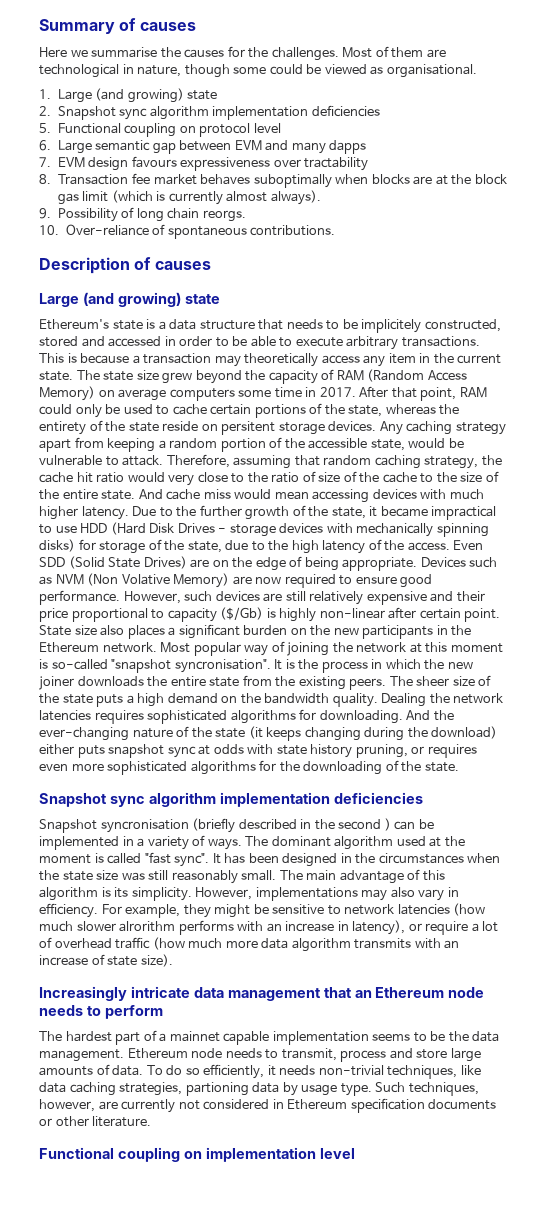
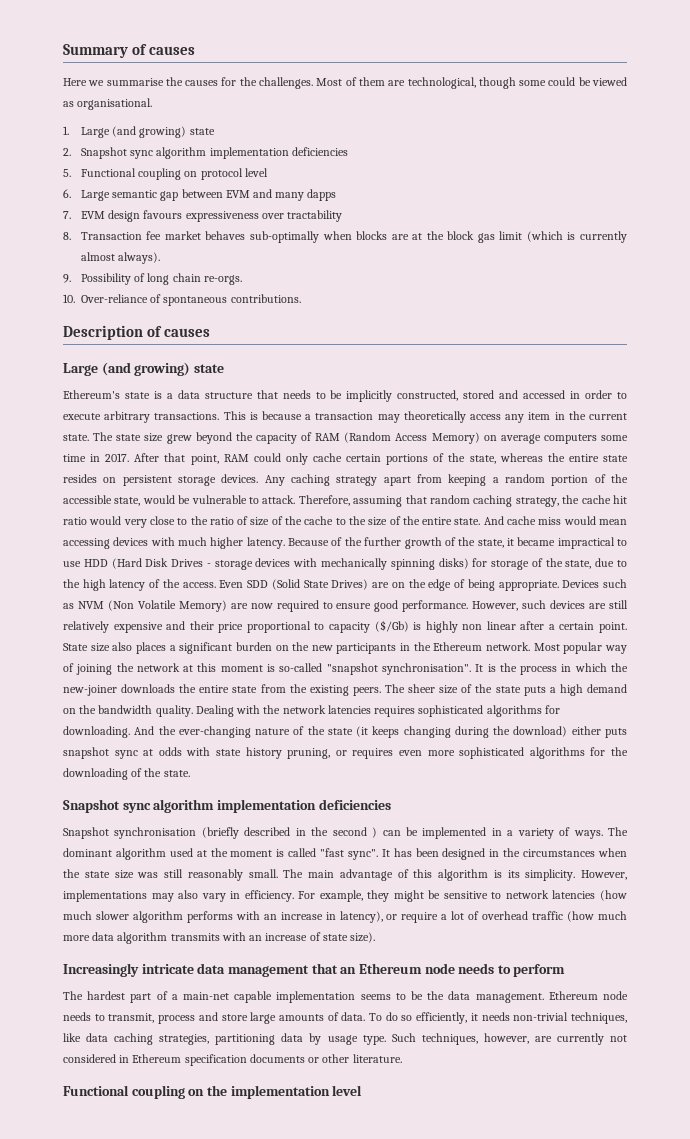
- Most of them are technological in nature, though some could be viewed as organisational.
+ Most of them are technological, though some could be viewed as organisational.
- 8. Transaction fee market behaves suboptimally when blocks are at the block gas limit (which is currently almost always).
+ 8. Transaction fee market behaves sub-optimally when blocks are at the block gas limit (which is currently almost always).
- 9. Possibility of long chain reorgs.
+ 9. Possibility of long chain re-orgs.
- Ethereum's state is a data structure that needs to be implicitely constructed, stored and accessed in order to be able to execute arbitrary transactions.
+ Ethereum's state is a data structure that needs to be implicitly constructed, stored and accessed in order to execute arbitrary transactions.
- After that point, RAM could only be used to cache certain portions of the state, whereas the entirety of the state reside on persitent storage devices.
+ After that point, RAM could only cache certain portions of the state, whereas the entire state resides on persistent storage devices.
- Due to the further growth of the state, it became impractical to use HDD (Hard Disk Drives - storage devices with mechanically spinning disks) for storage of the state, due to the high latency of the access.
+ Because of the further growth of the state, it became impractical to use HDD (Hard Disk Drives - storage devices with mechanically spinning disks) for storage of the state, due to the high latency of the access.
- Devices such as NVM (Non Volative Memory) are now required to ensure good performance.
+ Devices such as NVM (Non Volatile Memory) are now required to ensure good performance.
- However, such devices are still relatively expensive and their price proportional to capacity ($/Gb) is highly non-linear after certain point.
+ However, such devices are still relatively expensive and their price proportional to capacity ($/Gb) is highly non linear after a certain point.
- Most popular way of joining the network at this moment is so-called "snapshot syncronisation".
+ Most popular way of joining the network at this moment is so-called "snapshot synchronisation".
- It is the process in which the new joiner downloads the entire state from the existing peers.
+ It is the process in which the new-joiner downloads the entire state from the existing peers.
- Dealing the network latencies requires sophisticated algorithms for downloading.
+ Dealing with the network latencies requires sophisticated algorithms for downloading.
- Snapshot syncronisation (briefly described in the second ) can be implemented in a variety of ways.
+ Snapshot synchronisation (briefly described in the second ) can be implemented in a variety of ways.
- For example, they might be sensitive to network latencies (how much slower alrorithm performs with an increase in latency), or require a lot of overhead traffic (how much more data algorithm transmits with an increase of state size).
+ For example, they might be sensitive to network latencies (how much slower algorithm performs with an increase in latency), or require a lot of overhead traffic (how much more data algorithm transmits with an increase of state size).
- The hardest part of a mainnet capable implementation seems to be the data management.
+ The hardest part of a main-net capable implementation seems to be the data management.
- To do so efficiently, it needs non-trivial techniques, like data caching strategies, partioning data by usage type.
+ To do so efficiently, it needs non-trivial techniques, like data caching strategies, partitioning data by usage type.
- Functional coupling on implementation level
+ Functional coupling on the implementation level

